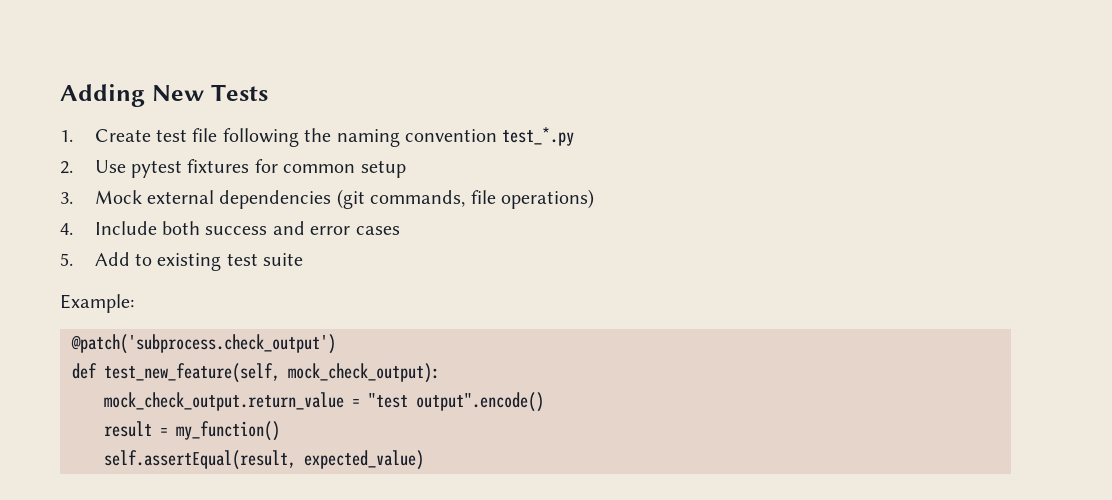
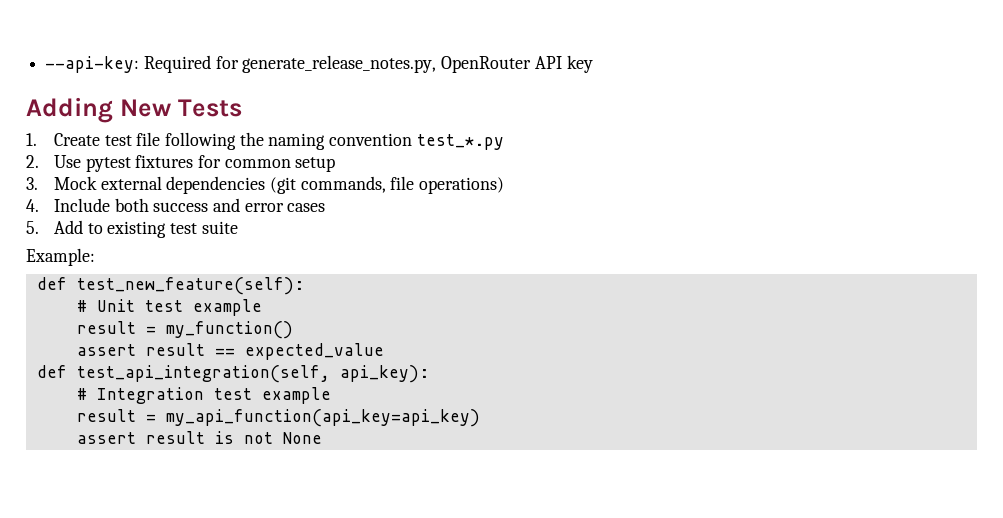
+ --api-key: Required for generate_release_notes.py, OpenRouter API key
- @patch('subprocess.check_output')
- def test_new_feature(self, mock_check_output):
- mock_check_output.return_value = "test output".encode()
+ def test_new_feature(self):
+ # Unit test example
  result = my_function()
- self.assertEqual(result, expected_value)
+ assert result == expected_value
+ def test_api_integration(self, api_key):
+ # Integration test example
+ result = my_api_function(api_key=api_key)
+ assert result is not None

